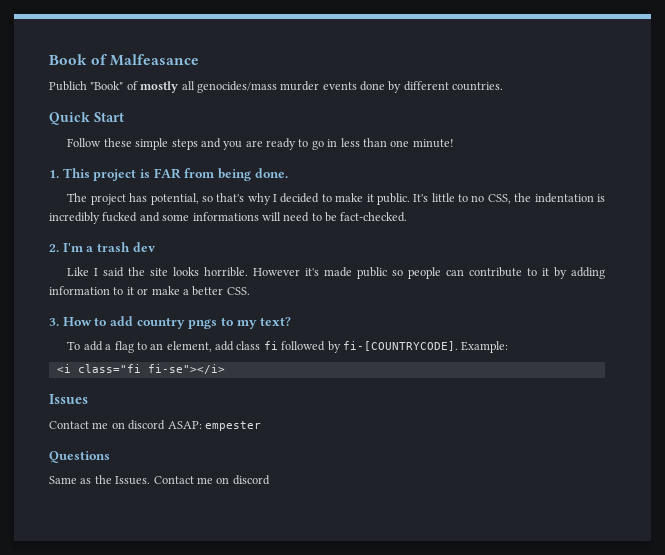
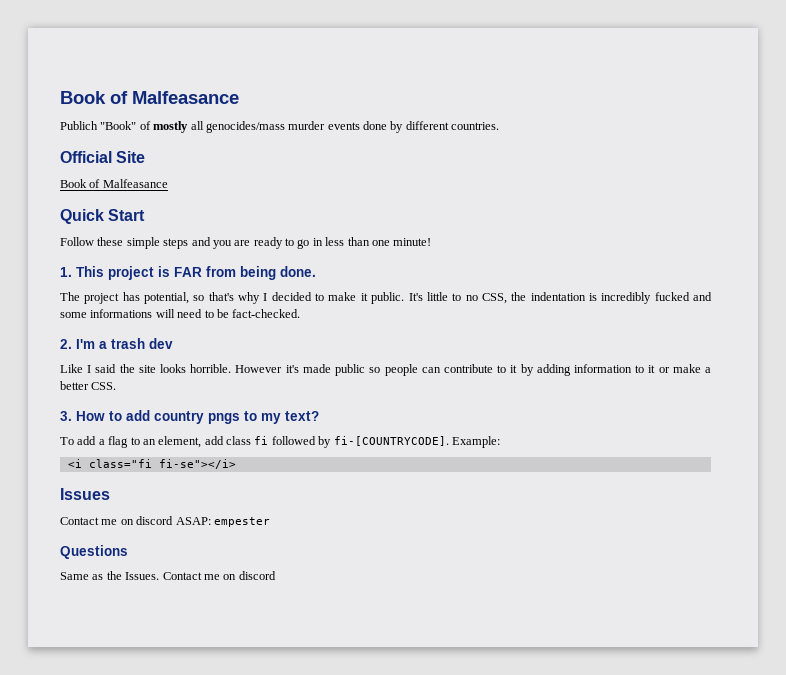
+ Official Site
+ Book of Malfeasance

